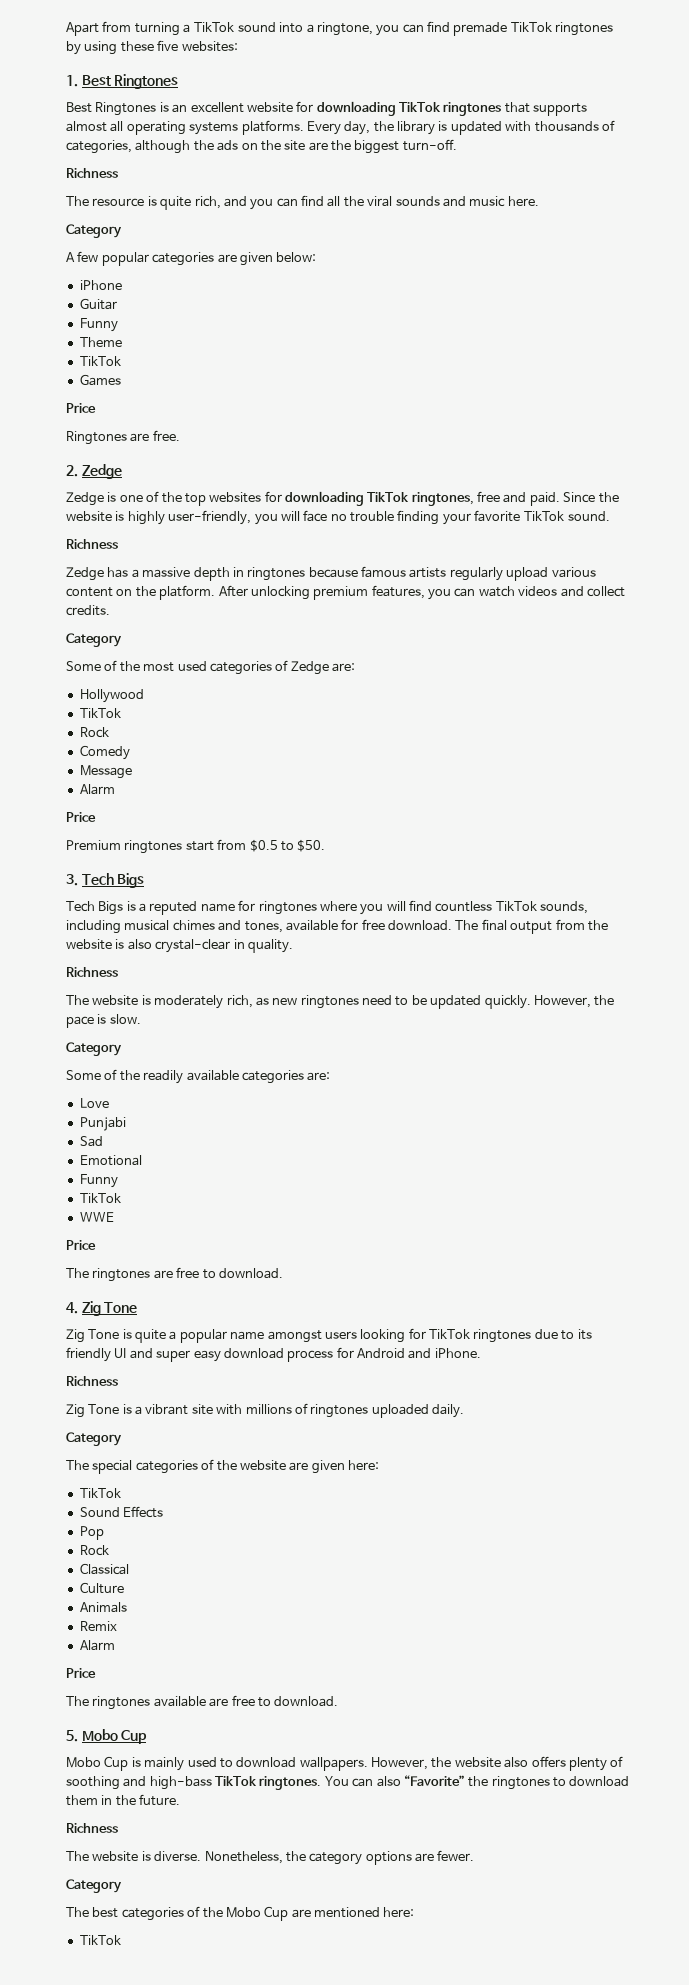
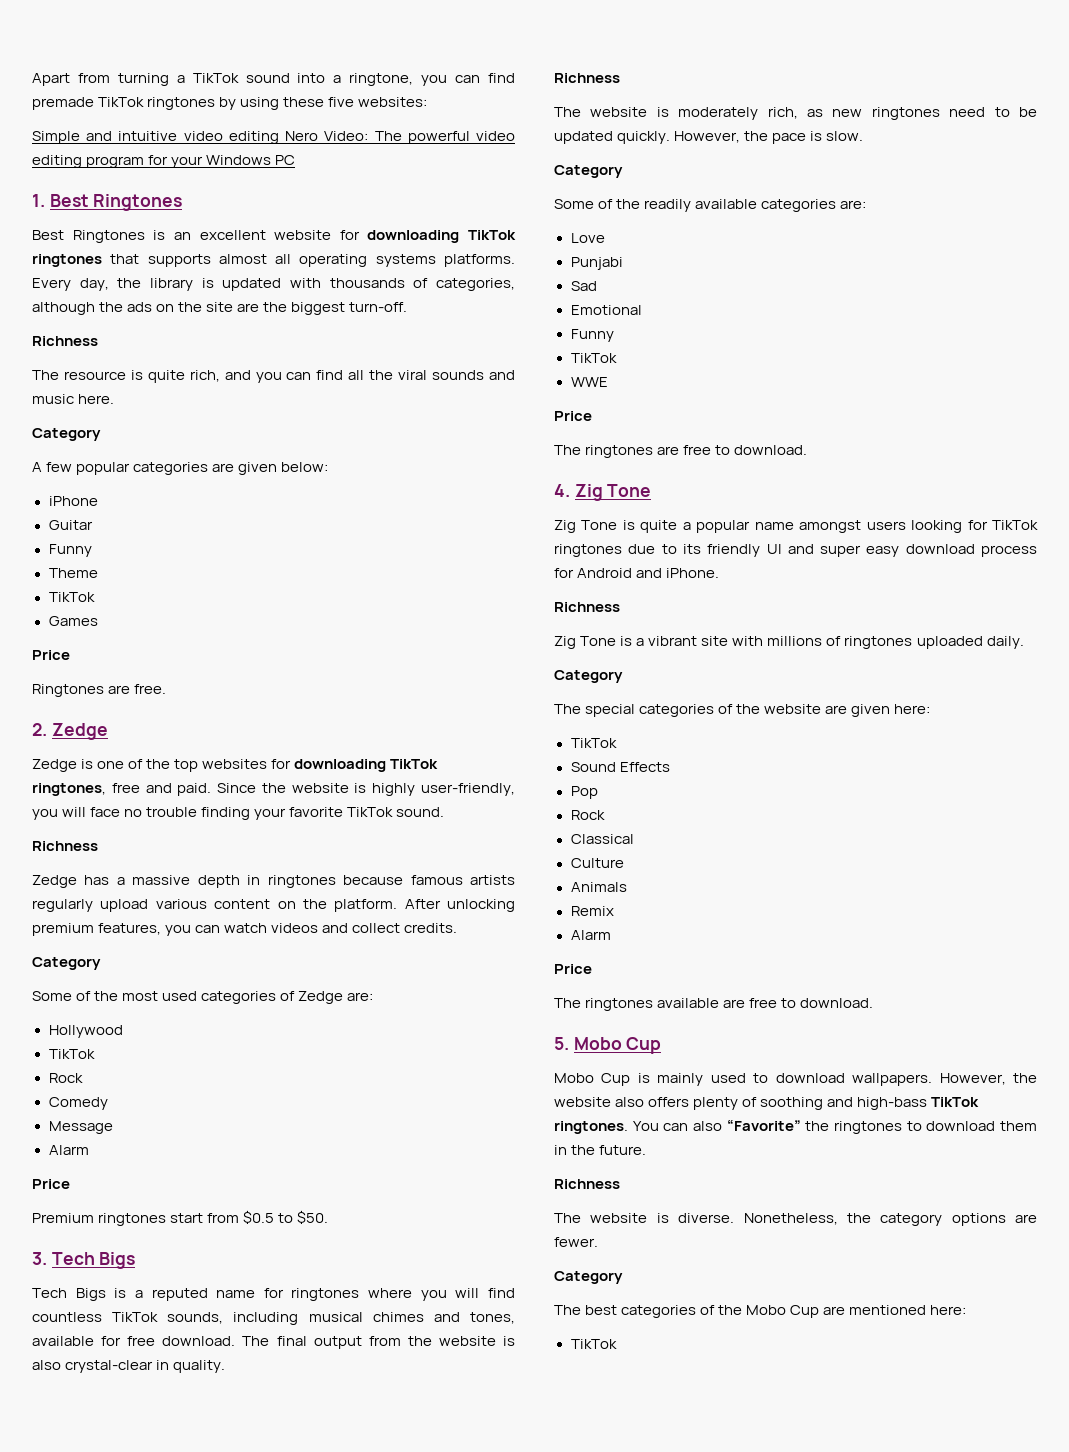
+ Simple and intuitive video editing Nero Video: The powerful video editing program for your Windows PC

